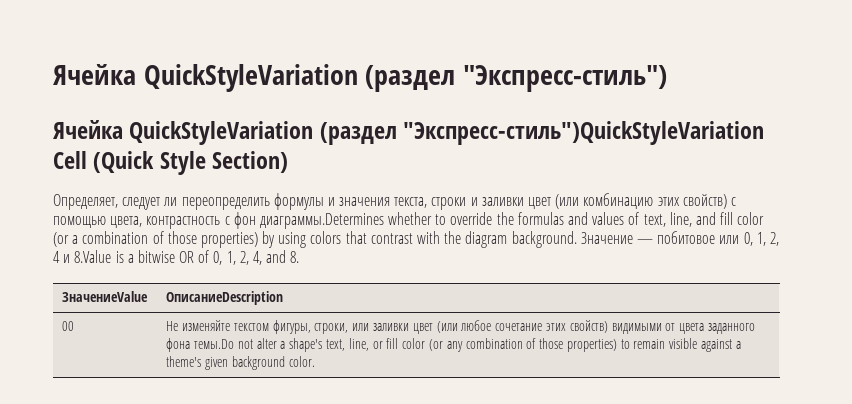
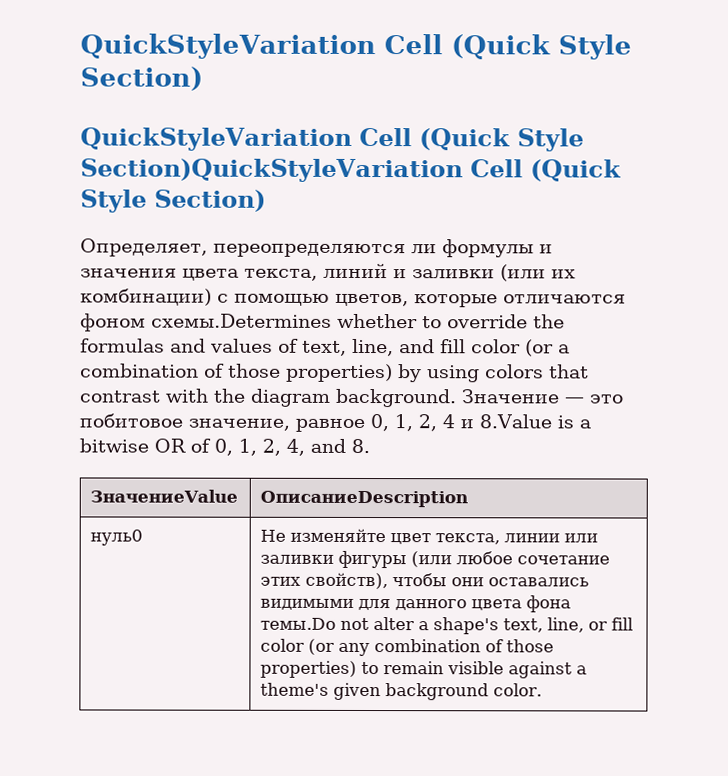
- Ячейка QuickStyleVariation (раздел "Экспресс-стиль")
- Ячейка QuickStyleVariation (раздел "Экспресс-стиль")QuickStyleVariation Cell (Quick Style Section)
+ QuickStyleVariation Cell (Quick Style Section)
+ QuickStyleVariation Cell (Quick Style Section)QuickStyleVariation Cell (Quick Style Section)
- Определяет, следует ли переопределить формулы и значения текста, строки и заливки цвет (или комбинацию этих свойств) с помощью цвета, контрастность с фон диаграммы.Determines whether to override the formulas and values of text, line, and fill color (or a combination of those properties) by using colors that contrast with the diagram background.
+ Определяет, переопределяются ли формулы и значения цвета текста, линий и заливки (или их комбинации) с помощью цветов, которые отличаются фоном схемы.Determines whether to override the formulas and values of text, line, and fill color (or a combination of those properties) by using colors that contrast with the diagram background.
- Значение — побитовое или 0, 1, 2, 4 и 8.Value is a bitwise OR of 0, 1, 2, 4, and 8.
+ Значение — это побитовое значение, равное 0, 1, 2, 4 и 8.Value is a bitwise OR of 0, 1, 2, 4, and 8.
- 00
+ нуль0
- Не изменяйте текстом фигуры, строки, или заливки цвет (или любое сочетание этих свойств) видимыми от цвета заданного фона темы.Do not alter a shape's text, line, or fill color (or any combination of those properties) to remain visible against a theme's given background color.
+ Не изменяйте цвет текста, линии или заливки фигуры (или любое сочетание этих свойств), чтобы они оставались видимыми для данного цвета фона темы.Do not alter a shape's text, line, or fill color (or any combination of those properties) to remain visible against a theme's given background color.

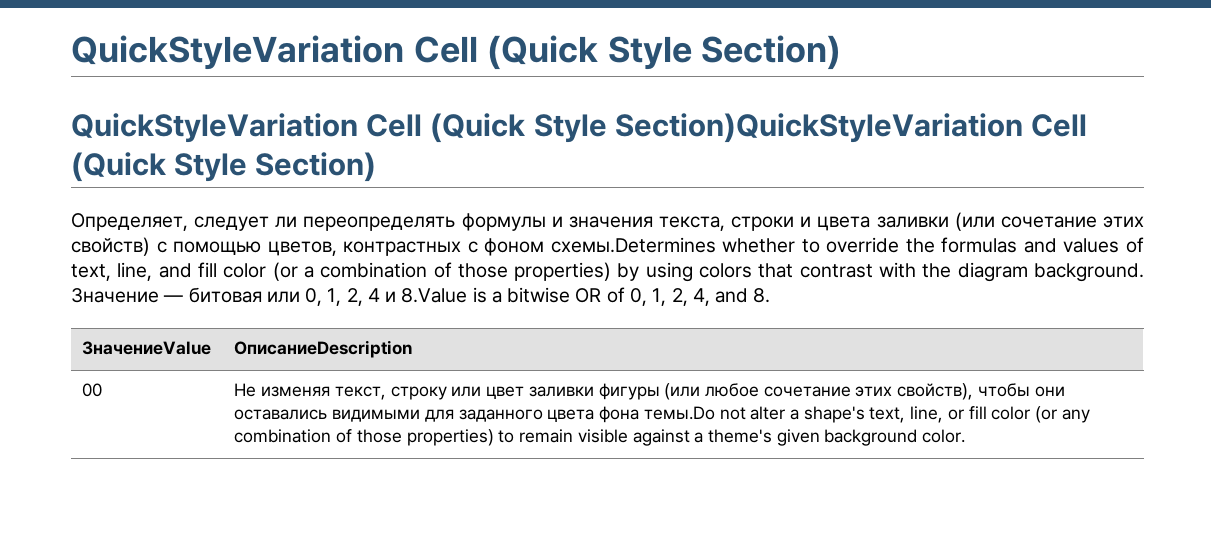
- Определяет, переопределяются ли формулы и значения цвета текста, линий и заливки (или их комбинации) с помощью цветов, которые отличаются фоном схемы.Determines whether to override the formulas and values of text, line, and fill color (or a combination of those properties) by using colors that contrast with the diagram background.
+ Определяет, следует ли переопределять формулы и значения текста, строки и цвета заливки (или сочетание этих свойств) с помощью цветов, контрастных с фоном схемы.Determines whether to override the formulas and values of text, line, and fill color (or a combination of those properties) by using colors that contrast with the diagram background.
- Значение — это побитовое значение, равное 0, 1, 2, 4 и 8.Value is a bitwise OR of 0, 1, 2, 4, and 8.
+ Значение — битовая или 0, 1, 2, 4 и 8.Value is a bitwise OR of 0, 1, 2, 4, and 8.
- нуль0
+ 00
- Не изменяйте цвет текста, линии или заливки фигуры (или любое сочетание этих свойств), чтобы они оставались видимыми для данного цвета фона темы.Do not alter a shape's text, line, or fill color (or any combination of those properties) to remain visible against a theme's given background color.
+ Не изменяя текст, строку или цвет заливки фигуры (или любое сочетание этих свойств), чтобы они оставались видимыми для заданного цвета фона темы.Do not alter a shape's text, line, or fill color (or any combination of those properties) to remain visible against a theme's given background color.

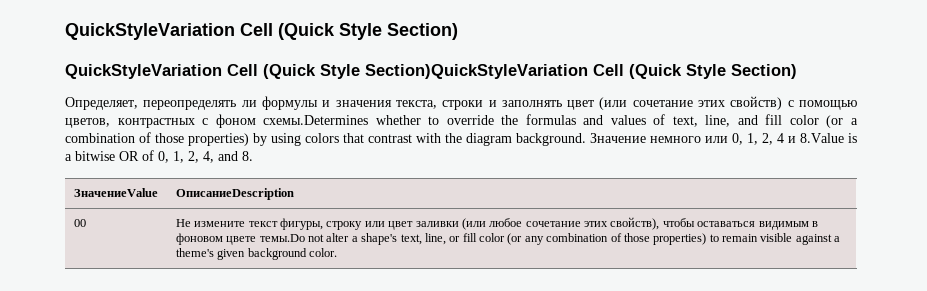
- Определяет, следует ли переопределять формулы и значения текста, строки и цвета заливки (или сочетание этих свойств) с помощью цветов, контрастных с фоном схемы.Determines whether to override the formulas and values of text, line, and fill color (or a combination of those properties) by using colors that contrast with the diagram background.
+ Определяет, переопределять ли формулы и значения текста, строки и заполнять цвет (или сочетание этих свойств) с помощью цветов, контрастных с фоном схемы.Determines whether to override the formulas and values of text, line, and fill color (or a combination of those properties) by using colors that contrast with the diagram background.
- Значение — битовая или 0, 1, 2, 4 и 8.Value is a bitwise OR of 0, 1, 2, 4, and 8.
+ Значение немного или 0, 1, 2, 4 и 8.Value is a bitwise OR of 0, 1, 2, 4, and 8.
- Не изменяя текст, строку или цвет заливки фигуры (или любое сочетание этих свойств), чтобы они оставались видимыми для заданного цвета фона темы.Do not alter a shape's text, line, or fill color (or any combination of those properties) to remain visible against a theme's given background color.
+ Не измените текст фигуры, строку или цвет заливки (или любое сочетание этих свойств), чтобы оставаться видимым в фоновом цвете темы.Do not alter a shape's text, line, or fill color (or any combination of those properties) to remain visible against a theme's given background color.

